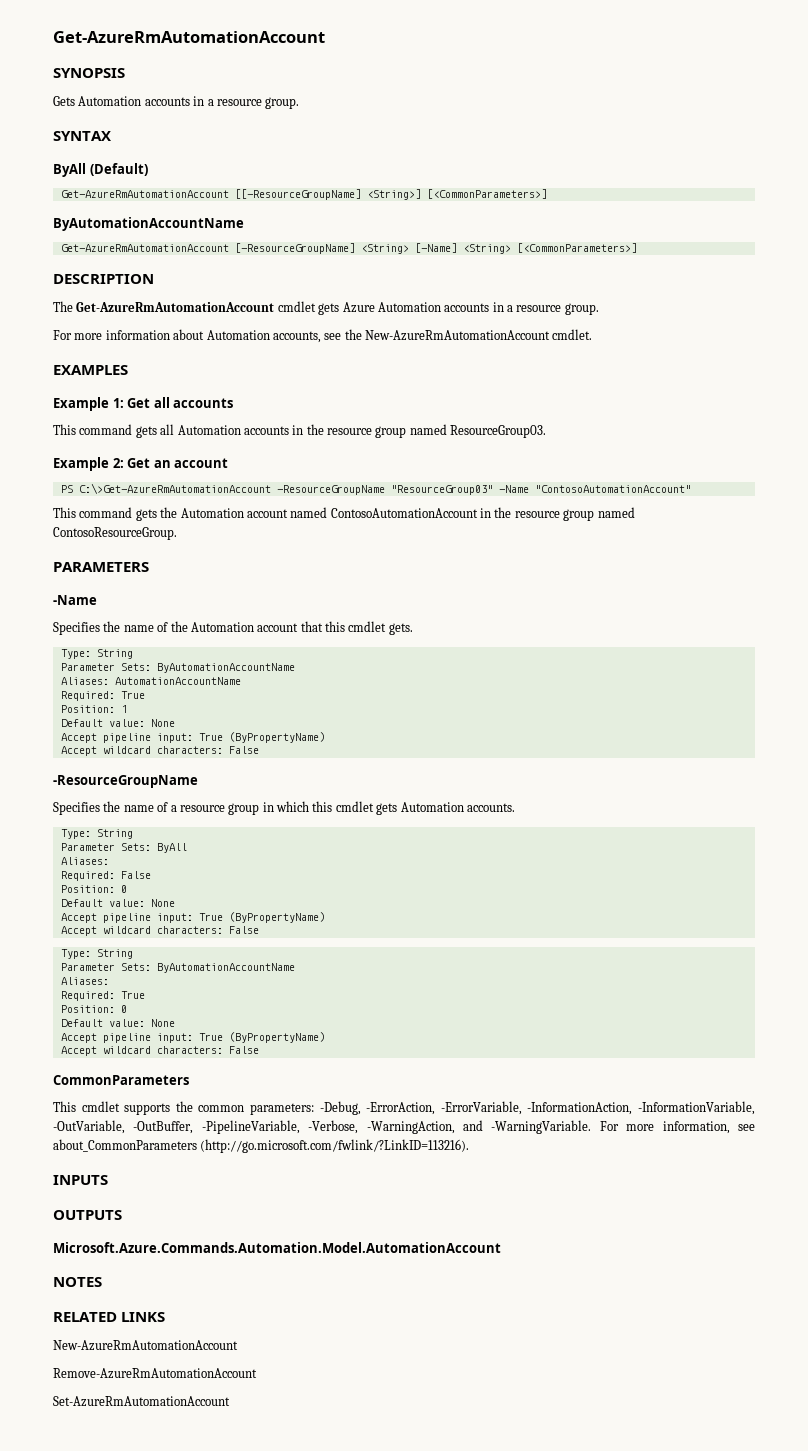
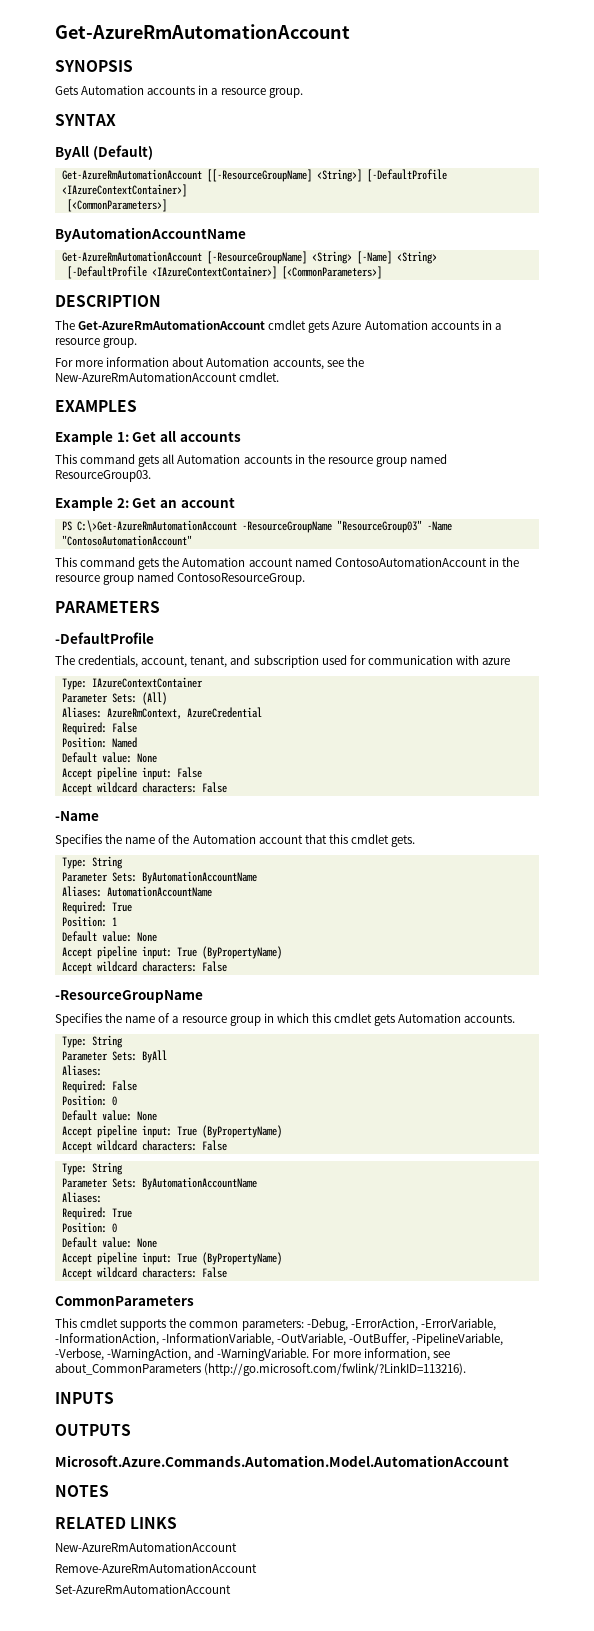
- Get-AzureRmAutomationAccount [[-ResourceGroupName] <String>] [<CommonParameters>]
+ Get-AzureRmAutomationAccount [[-ResourceGroupName] <String>] [-DefaultProfile <IAzureContextContainer>]
+ [<CommonParameters>]
- Get-AzureRmAutomationAccount [-ResourceGroupName] <String> [-Name] <String> [<CommonParameters>]
+ Get-AzureRmAutomationAccount [-ResourceGroupName] <String> [-Name] <String>
+ [-DefaultProfile <IAzureContextContainer>] [<CommonParameters>]
+ -DefaultProfile
+ The credentials, account, tenant, and subscription used for communication with azure
+ Type: IAzureContextContainer
+ Parameter Sets: (All)
+ Aliases: AzureRmContext, AzureCredential
+ Required: False
+ Position: Named
+ Default value: None
+ Accept pipeline input: False
+ Accept wildcard characters: False

